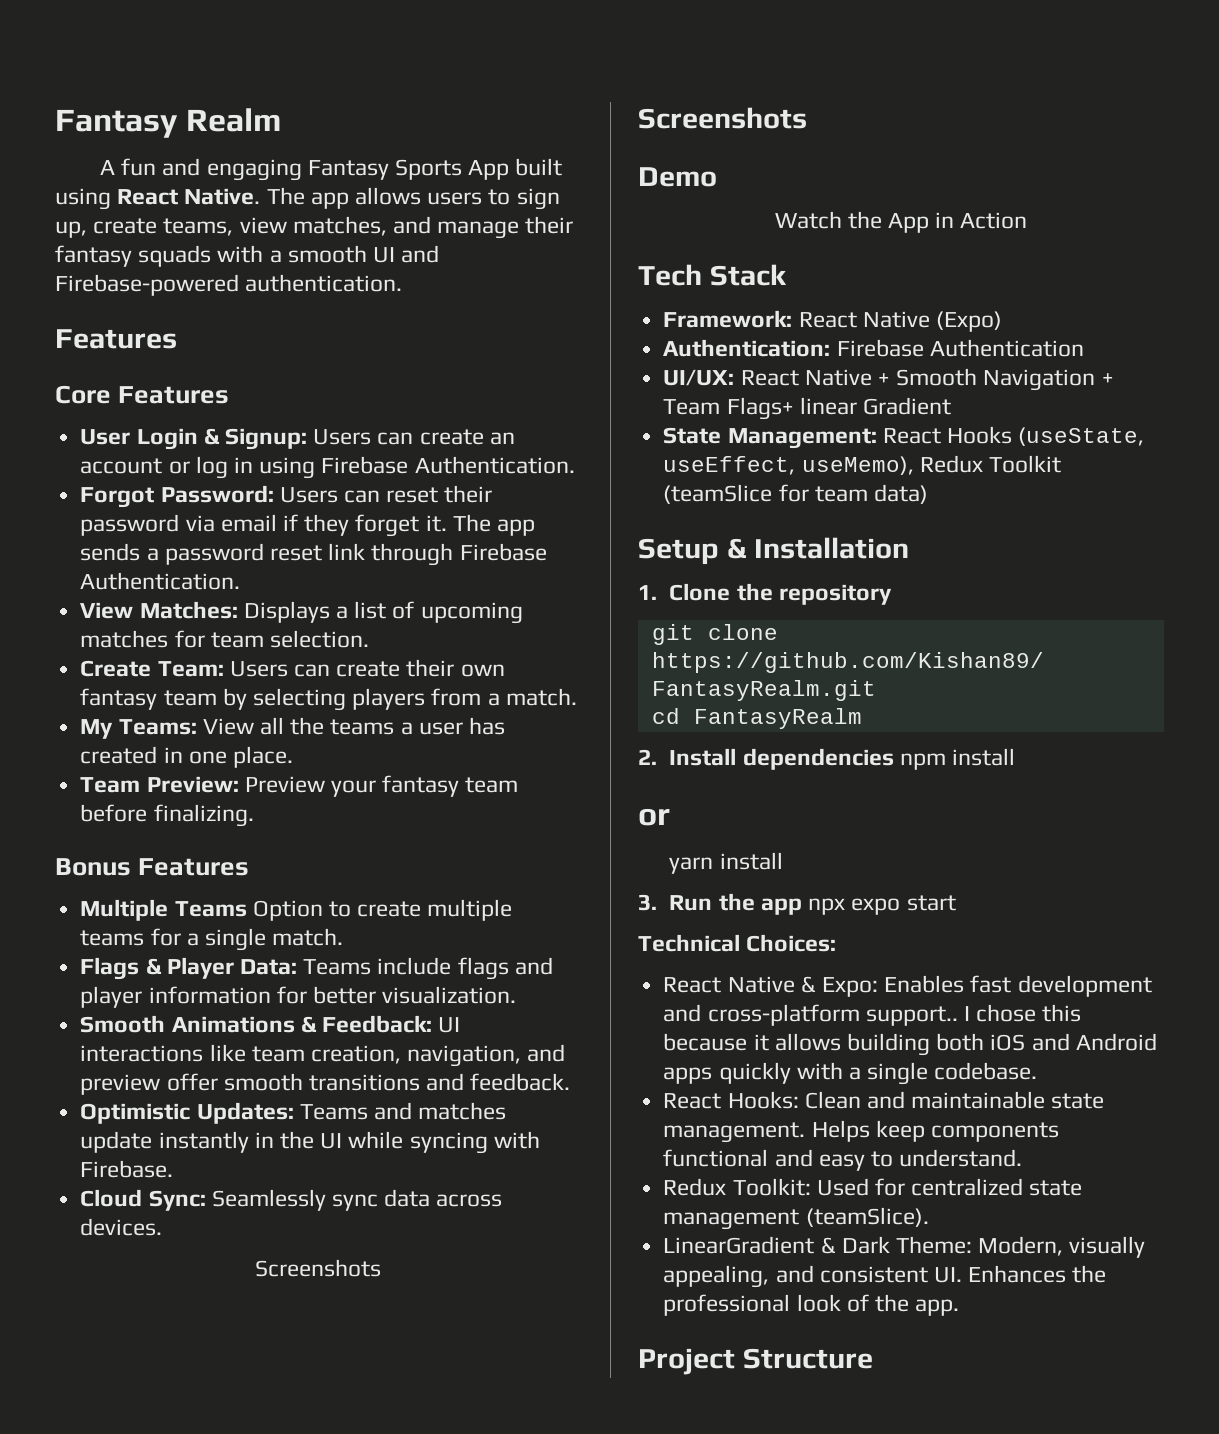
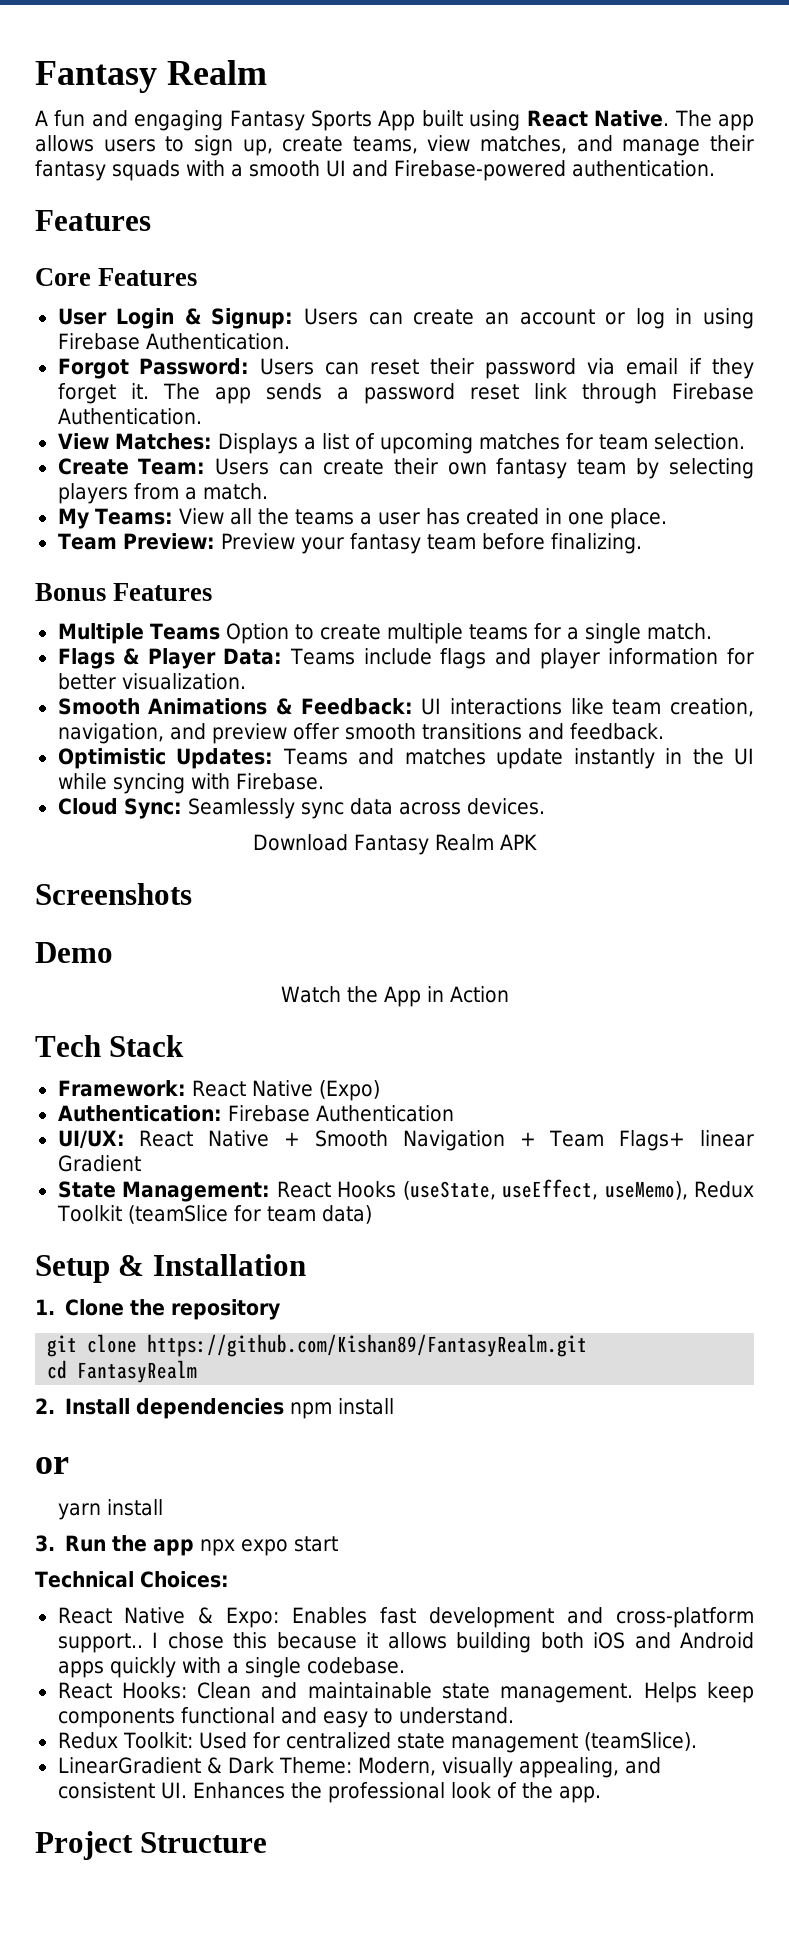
  Cloud Sync: Seamlessly sync data across devices.
- Screenshots
+ Download Fantasy Realm APK

